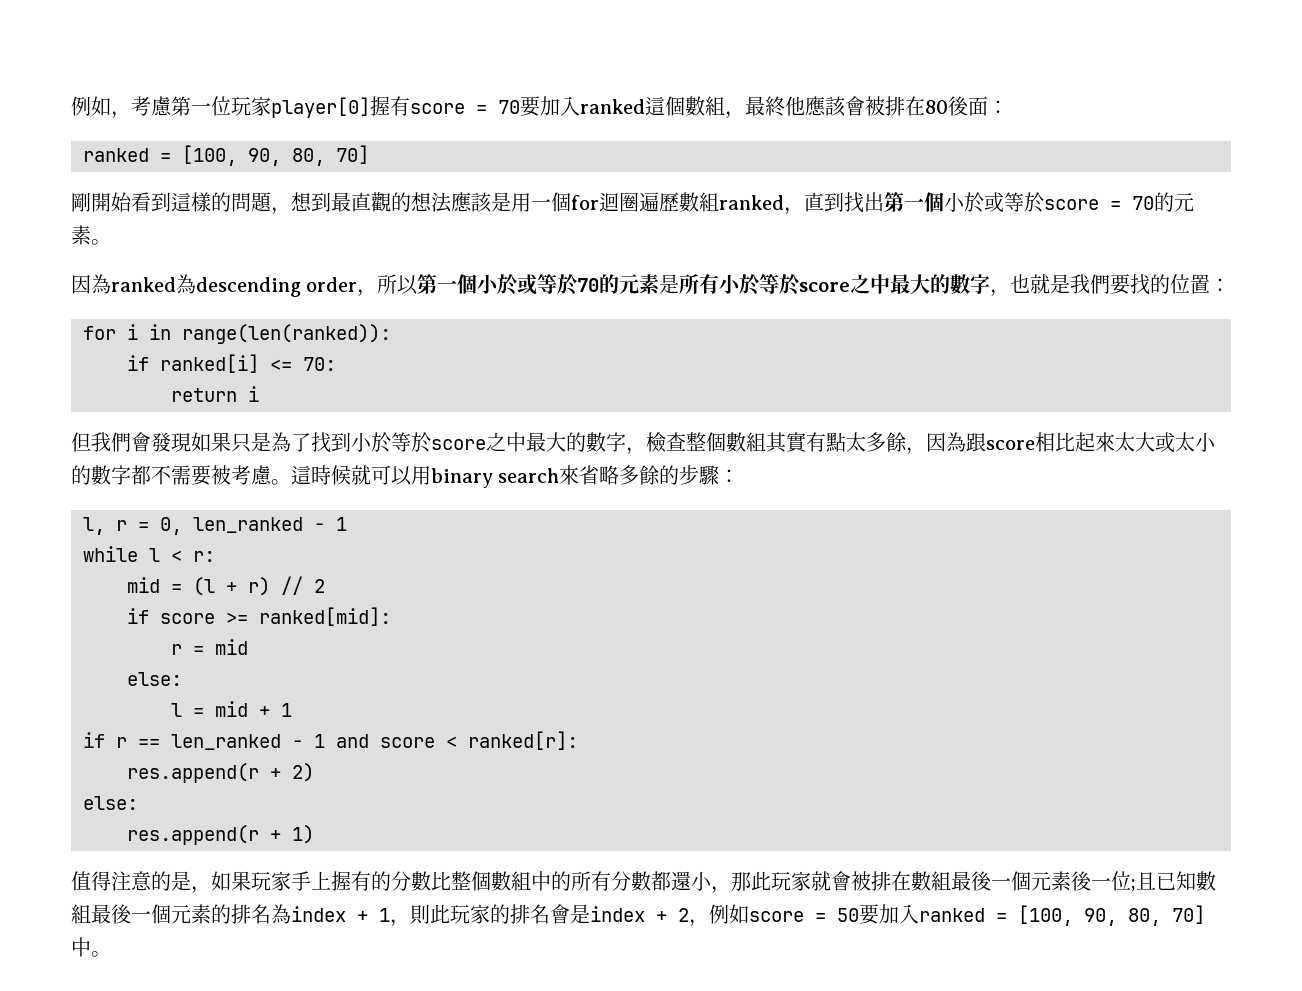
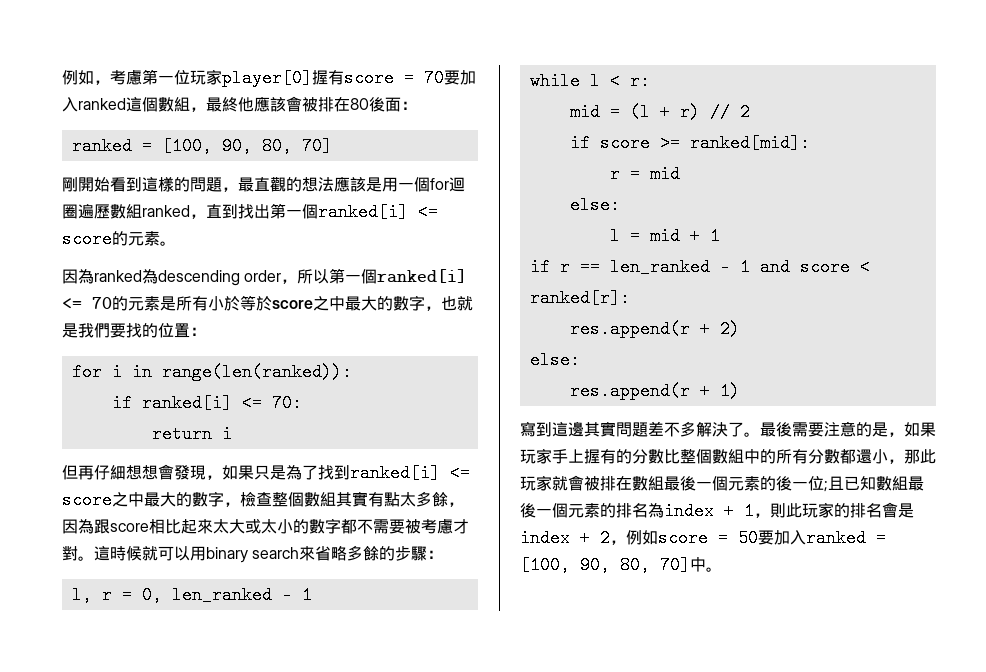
- 剛開始看到這樣的問題，想到最直觀的想法應該是用一個for迴圈遍歷數組ranked，直到找出第一個小於或等於score = 70的元素。
+ 剛開始看到這樣的問題，最直觀的想法應該是用一個for迴圈遍歷數組ranked，直到找出第一個ranked[i] <= score的元素。
- 因為ranked為descending order，所以第一個小於或等於70的元素是所有小於等於score之中最大的數字，也就是我們要找的位置：
+ 因為ranked為descending order，所以第一個ranked[i] <= 70的元素是所有小於等於score之中最大的數字，也就是我們要找的位置：
- 但我們會發現如果只是為了找到小於等於score之中最大的數字，檢查整個數組其實有點太多餘，因為跟score相比起來太大或太小的數字都不需要被考慮。
+ 但再仔細想想會發現，如果只是為了找到ranked[i] <= score之中最大的數字，檢查整個數組其實有點太多餘，因為跟score相比起來太大或太小的數字都不需要被考慮才對。
- 值得注意的是，如果玩家手上握有的分數比整個數組中的所有分數都還小，那此玩家就會被排在數組最後一個元素後一位;且已知數組最後一個元素的排名為index + 1，則此玩家的排名會是index + 2，例如score = 50要加入ranked = [100, 90, 80, 70]中。
+ 寫到這邊其實問題差不多解決了。最後需要注意的是，如果玩家手上握有的分數比整個數組中的所有分數都還小，那此玩家就會被排在數組最後一個元素的後一位;且已知數組最後一個元素的排名為index + 1，則此玩家的排名會是index + 2，例如score = 50要加入ranked = [100, 90, 80, 70]中。

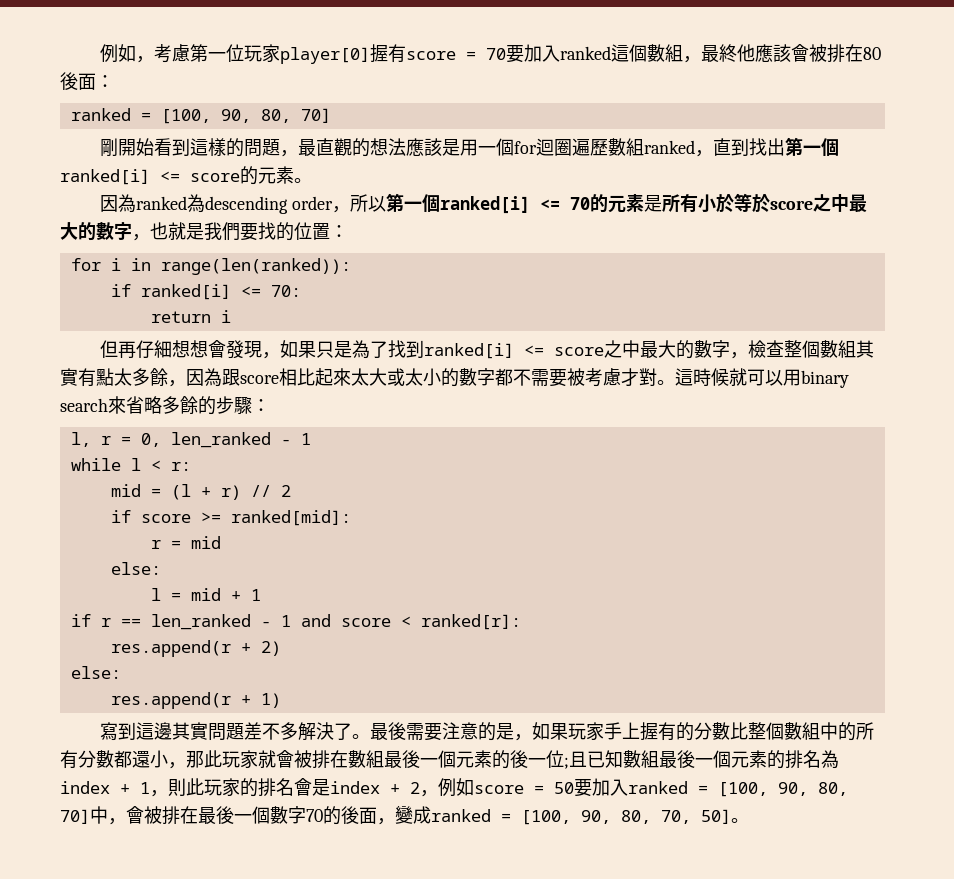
- 且已知數組最後一個元素的排名為index + 1，則此玩家的排名會是index + 2，例如score = 50要加入ranked = [100, 90, 80, 70]中。
+ 且已知數組最後一個元素的排名為index + 1，則此玩家的排名會是index + 2，例如score = 50要加入ranked = [100, 90, 80, 70]中，會被排在最後一個數字70的後面，變成ranked = [100, 90, 80, 70, 50]。

